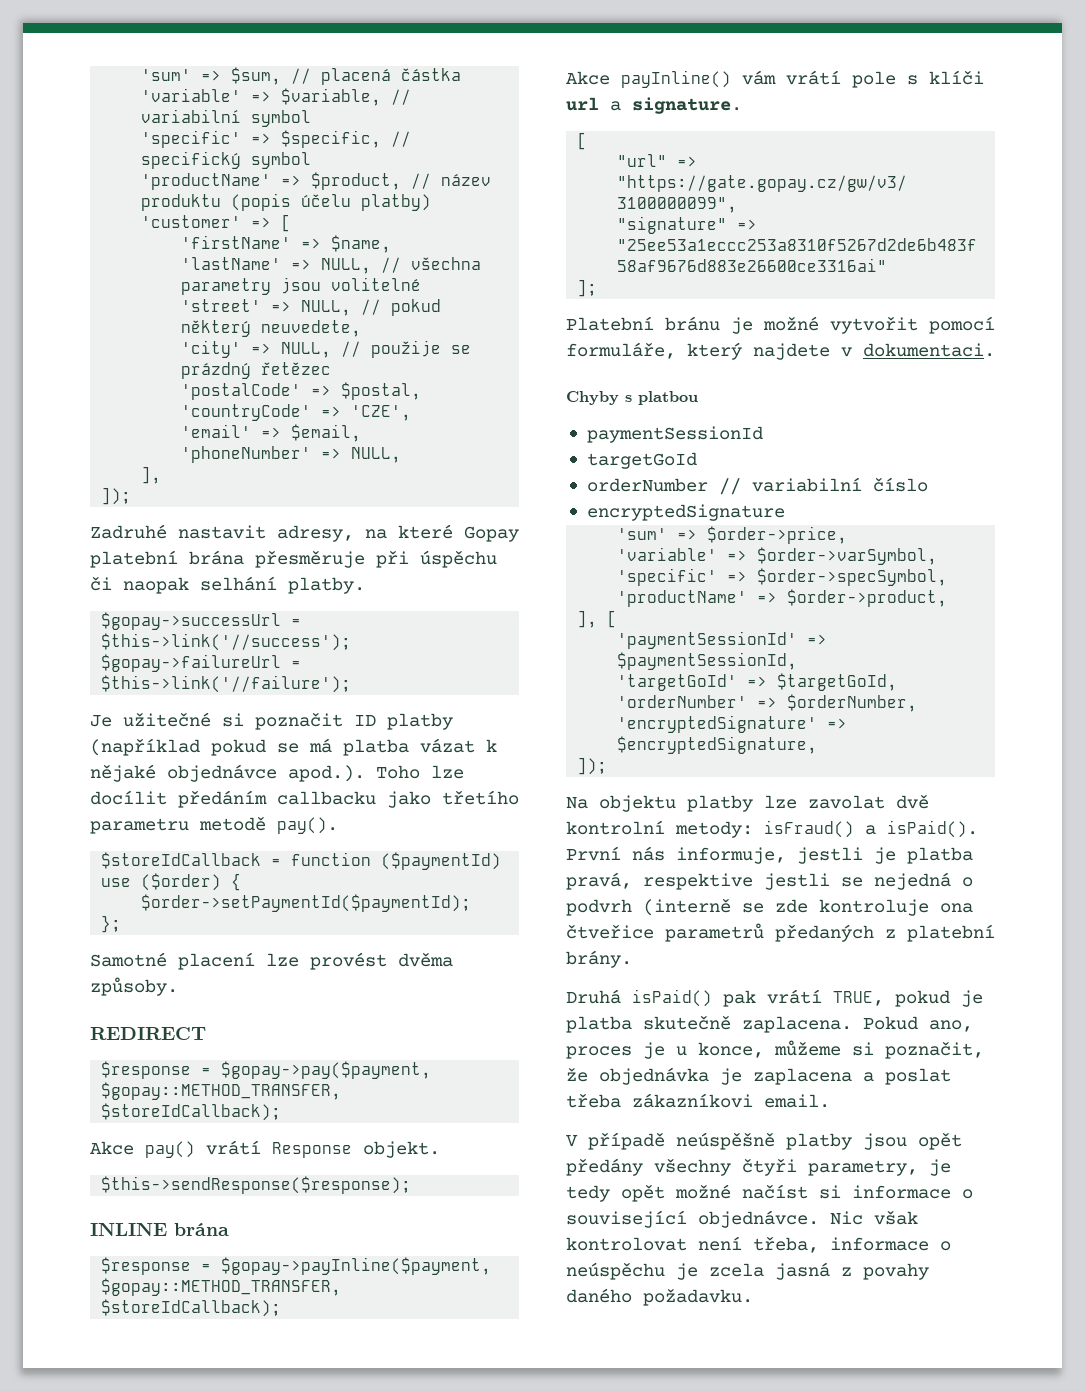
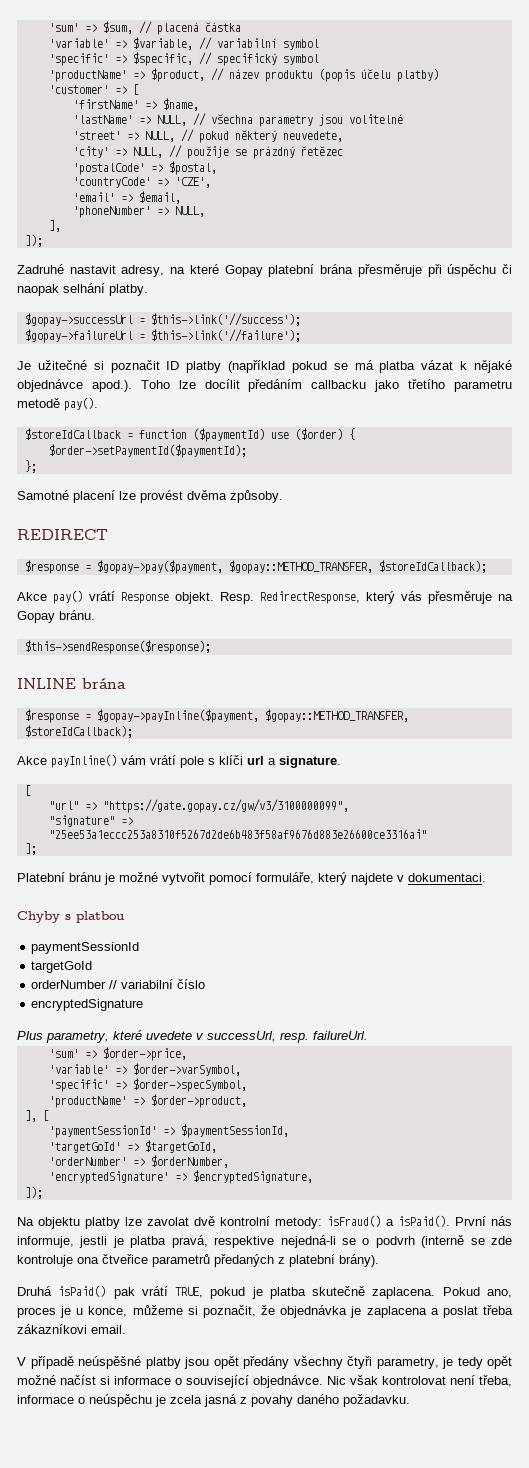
+ Resp. RedirectResponse, který vás přesměruje na Gopay bránu.
+ Plus parametry, které uvedete v successUrl, resp. failureUrl.
- První nás informuje, jestli je platba pravá, respektive jestli se nejedná o podvrh (interně se zde kontroluje ona čtveřice parametrů předaných z platební brány.
+ První nás informuje, jestli je platba pravá, respektive nejedná-li se o podvrh (interně se zde kontroluje ona čtveřice parametrů předaných z platební brány).
- V případě neúspěšně platby jsou opět předány všechny čtyři parametry, je tedy opět možné načíst si informace o související objednávce.
+ V případě neúspěšné platby jsou opět předány všechny čtyři parametry, je tedy opět možné načíst si informace o související objednávce.

